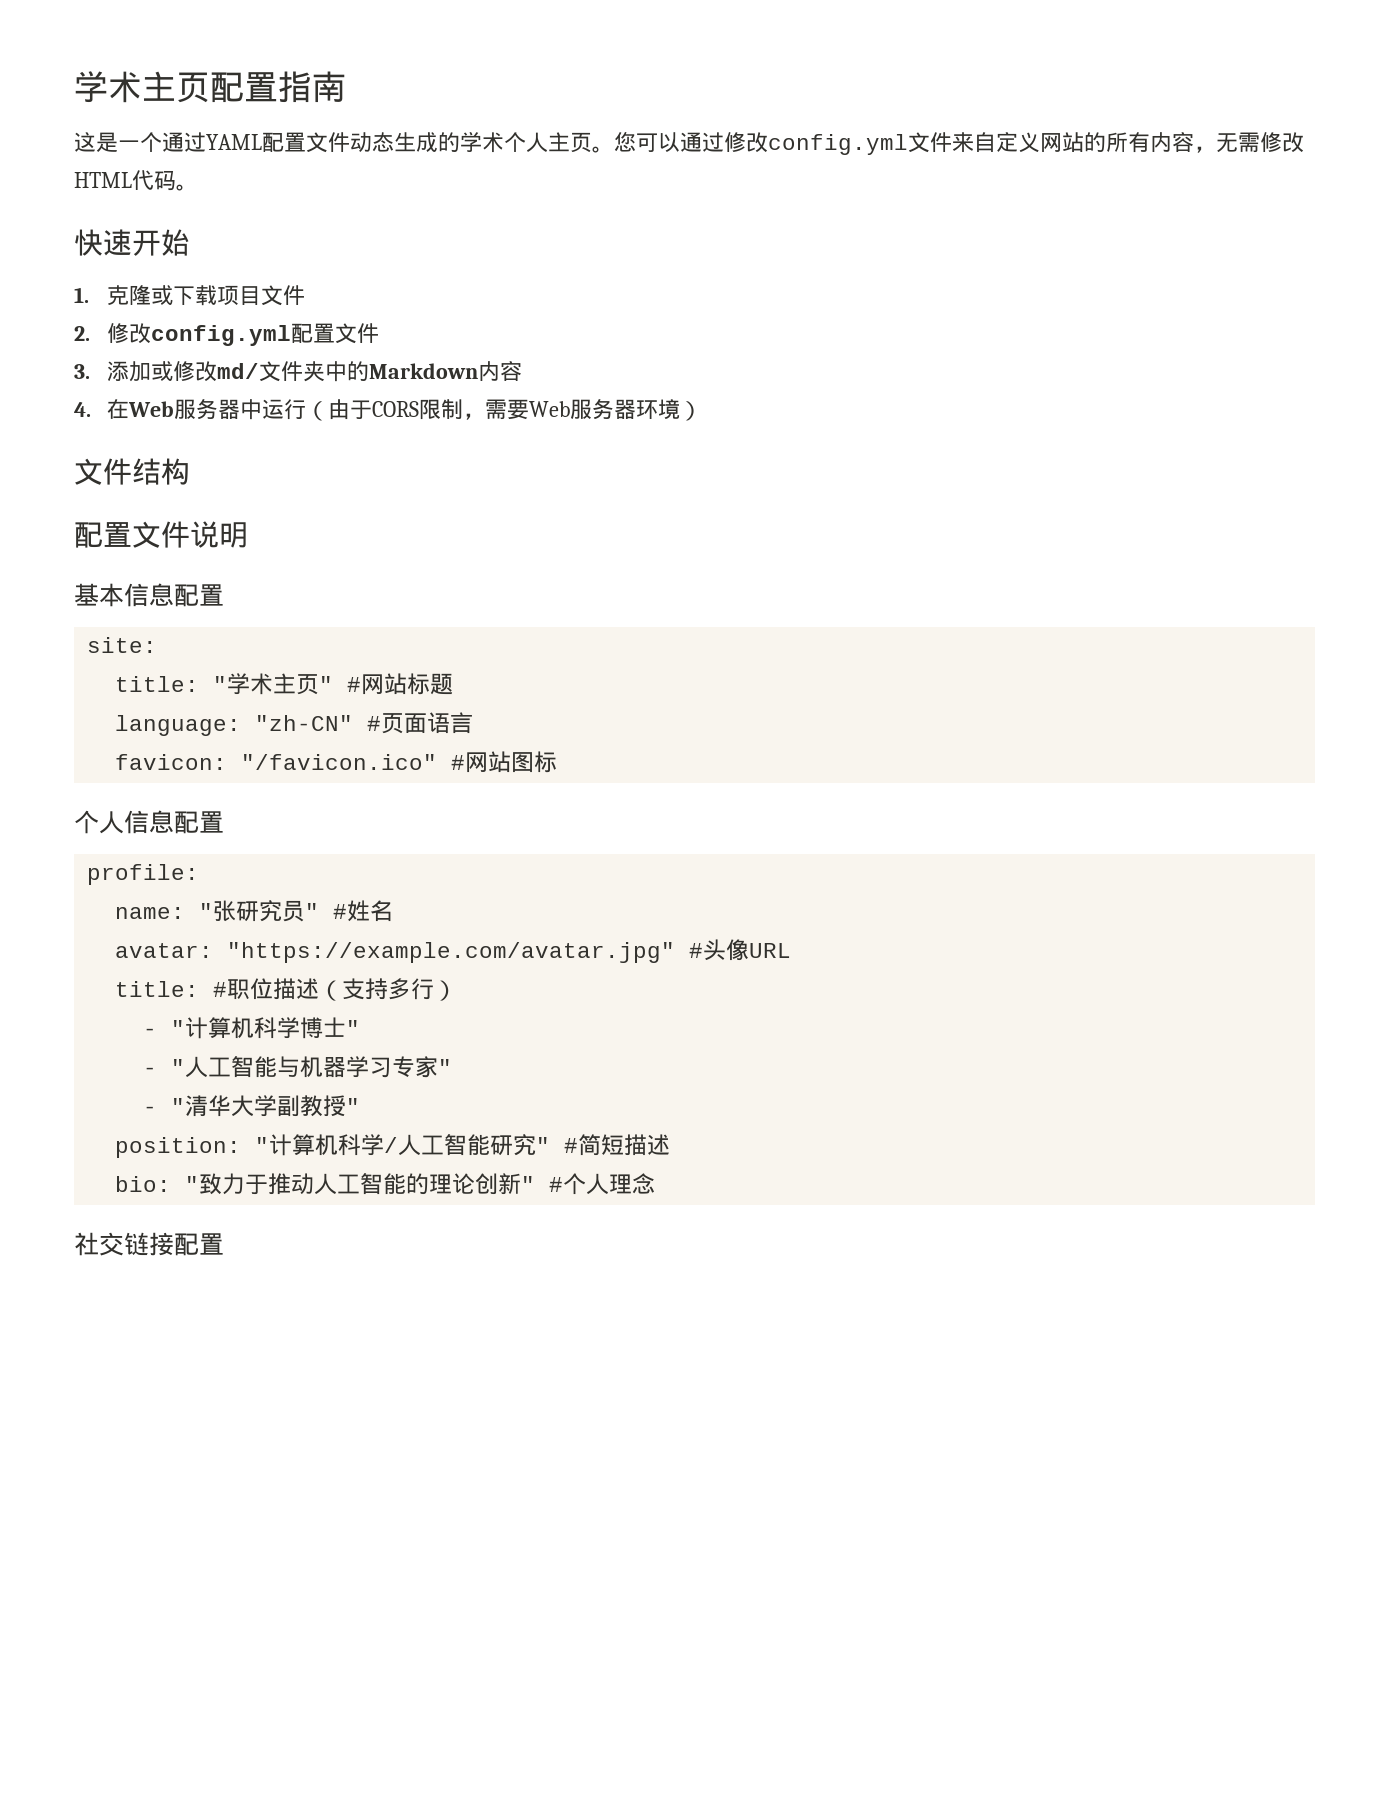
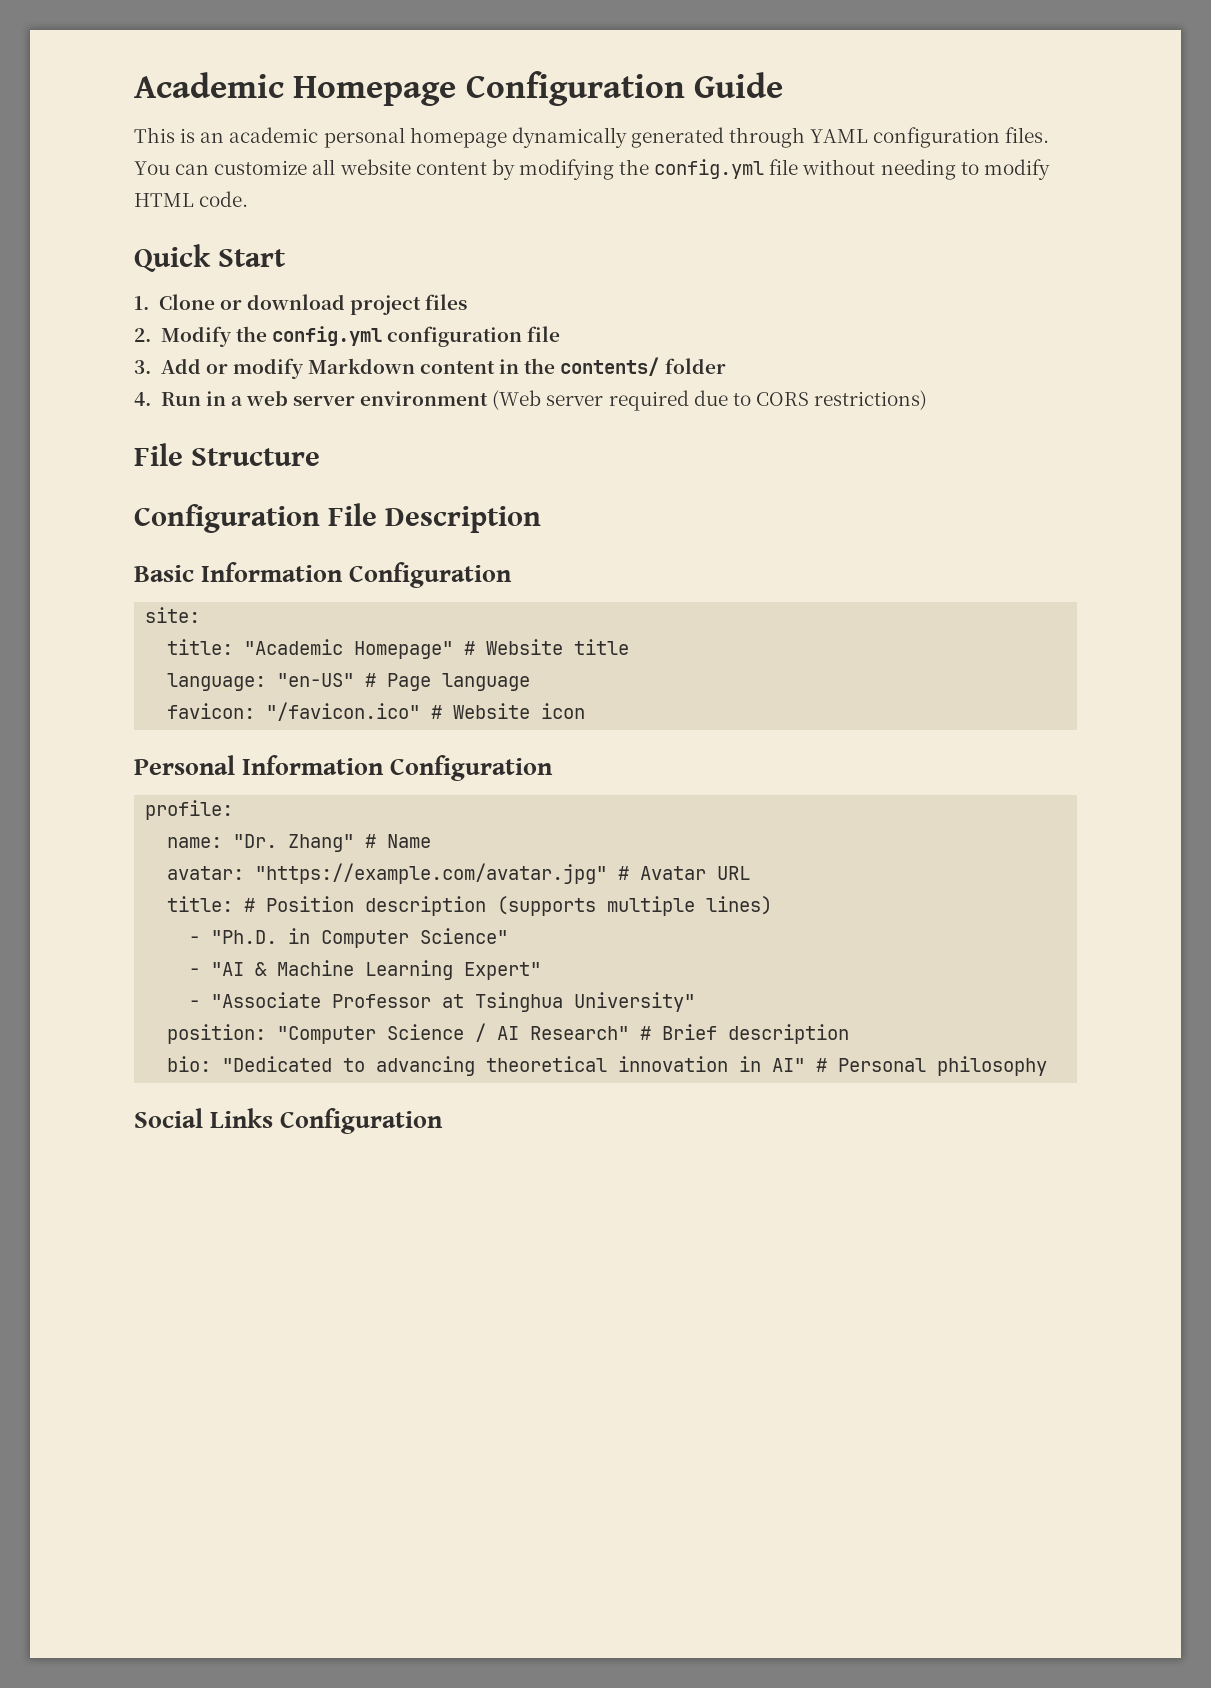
- 学术主页配置指南
- 这是一个通过YAML配置文件动态生成的学术个人主页。您可以通过修改config.yml文件来自定义网站的所有内容，无需修改HTML代码。
- 快速开始
- 1.克隆或下载项目文件
- 2.修改config.yml配置文件
- 3.添加或修改md/文件夹中的Markdown内容
- 4.在Web服务器中运行（由于CORS限制，需要Web服务器环境）
- 文件结构
- 配置文件说明
- 基本信息配置
+ Academic Homepage Configuration Guide
+ This is an academic personal homepage dynamically generated through YAML configuration files. You can customize all website content by modifying the config.yml file without needing to modify HTML code.
+ Quick Start
+ 1. Clone or download project files
+ 2. Modify the config.yml configuration file
+ 3. Add or modify Markdown content in the contents/ folder
+ 4. Run in a web server environment (Web server required due to CORS restrictions)
+ File Structure
+ Configuration File Description
+ Basic Information Configuration
  site:
- title: "学术主页" #网站标题
- language: "zh-CN" #页面语言
- favicon: "/favicon.ico" #网站图标
- 个人信息配置
+ title: "Academic Homepage" # Website title
+ language: "en-US" # Page language
+ favicon: "/favicon.ico" # Website icon
+ Personal Information Configuration
  profile:
- name: "张研究员" #姓名
+ name: "Dr. Zhang" # Name
- avatar: "https://example.com/avatar.jpg" #头像URL
+ avatar: "https://example.com/avatar.jpg" # Avatar URL
- title: #职位描述（支持多行）
- - "计算机科学博士"
- - "人工智能与机器学习专家"
- - "清华大学副教授"
- position: "计算机科学/人工智能研究" #简短描述
- bio: "致力于推动人工智能的理论创新" #个人理念
- 社交链接配置
+ title: # Position description (supports multiple lines)
+ - "Ph.D. in Computer Science"
+ - "AI & Machine Learning Expert"
+ - "Associate Professor at Tsinghua University"
+ position: "Computer Science / AI Research" # Brief description
+ bio: "Dedicated to advancing theoretical innovation in AI" # Personal philosophy
+ Social Links Configuration

